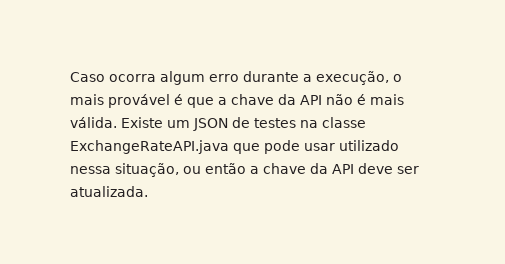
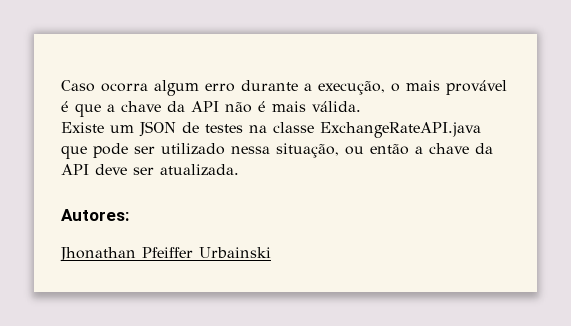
- Caso ocorra algum erro durante a execução, o mais provável é que a chave da API não é mais válida. Existe um JSON de testes na classe ExchangeRateAPI.java que pode usar utilizado nessa situação, ou então a chave da API deve ser atualizada.
+ Caso ocorra algum erro durante a execução, o mais provável é que a chave da API não é mais válida.
+ Existe um JSON de testes na classe ExchangeRateAPI.java que pode ser utilizado nessa situação, ou então a chave da API deve ser atualizada.
+ Autores:
+ Jhonathan Pfeiffer Urbainski

